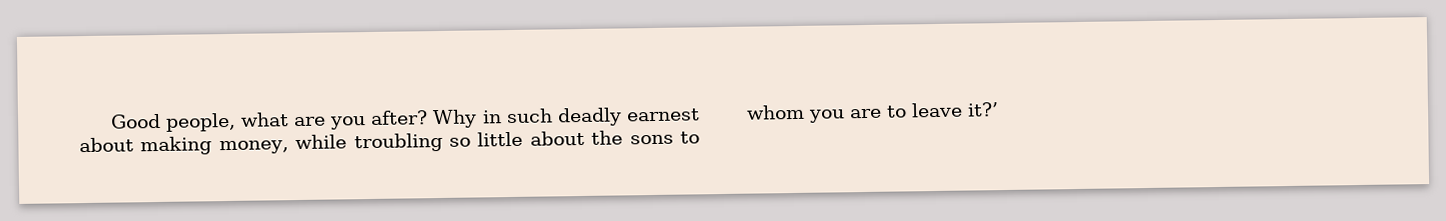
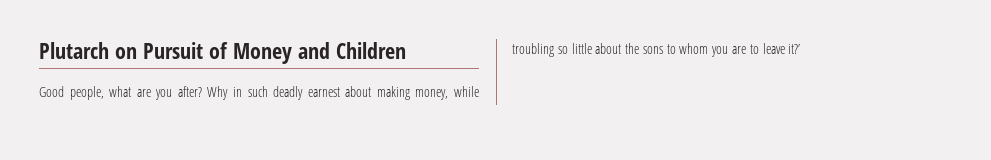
+ Plutarch on Pursuit of Money and Children

